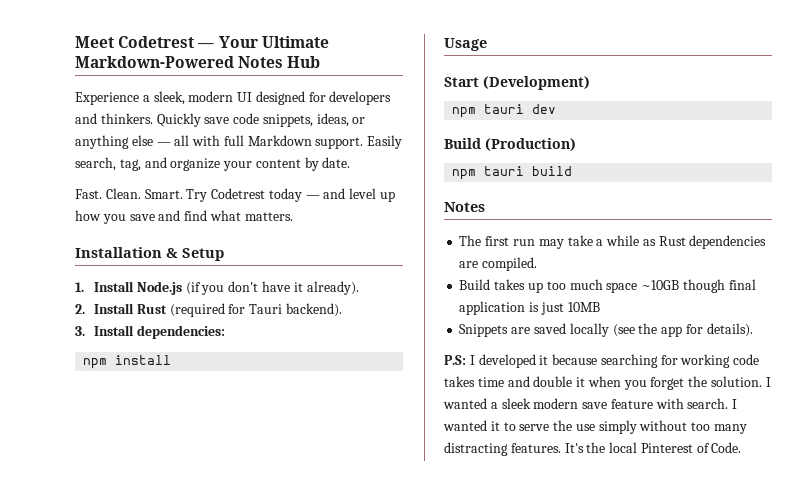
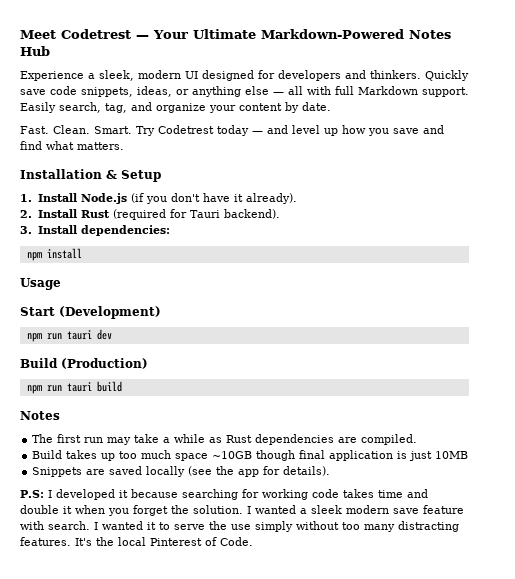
- npm tauri dev
+ npm run tauri dev
- npm tauri build
+ npm run tauri build

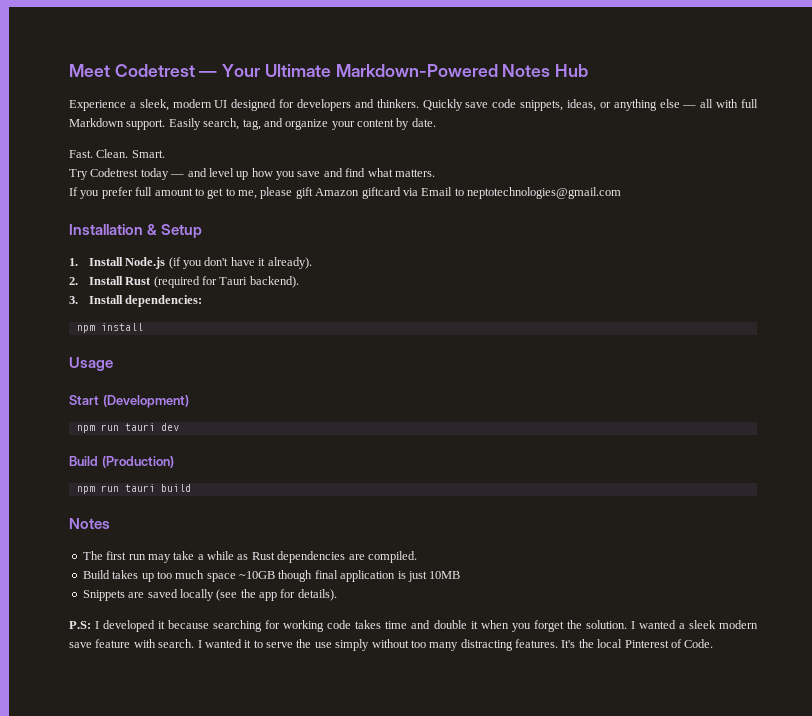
- Smart. Try Codetrest today — and level up how you save and find what matters.
+ Smart.
+ Try Codetrest today — and level up how you save and find what matters.
+ If you prefer full amount to get to me, please gift Amazon giftcard via Email to neptotechnologies@gmail.com

